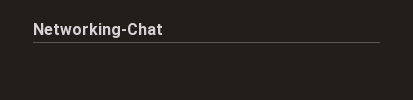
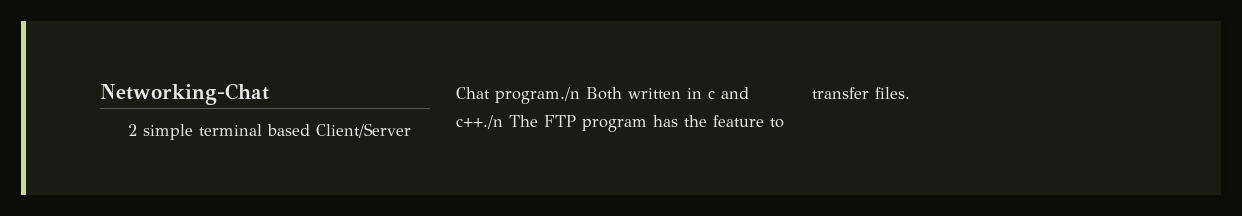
+ 2 simple terminal based Client/Server Chat program./n Both written in c and c++./n The FTP program has the feature to transfer files.

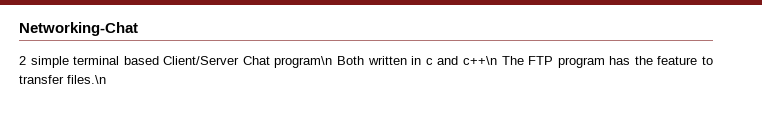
- 2 simple terminal based Client/Server Chat program./n Both written in c and c++./n The FTP program has the feature to transfer files.
+ 2 simple terminal based Client/Server Chat program\n Both written in c and c++\n The FTP program has the feature to transfer files.\n

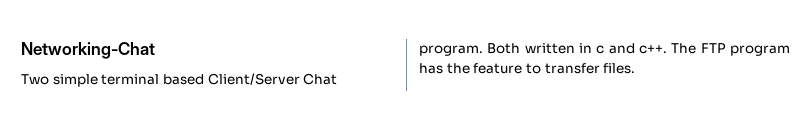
- 2 simple terminal based Client/Server Chat program\n Both written in c and c++\n The FTP program has the feature to transfer files.\n
+ Two simple terminal based Client/Server Chat program. Both written in c and c++. The FTP program has the feature to transfer files.

